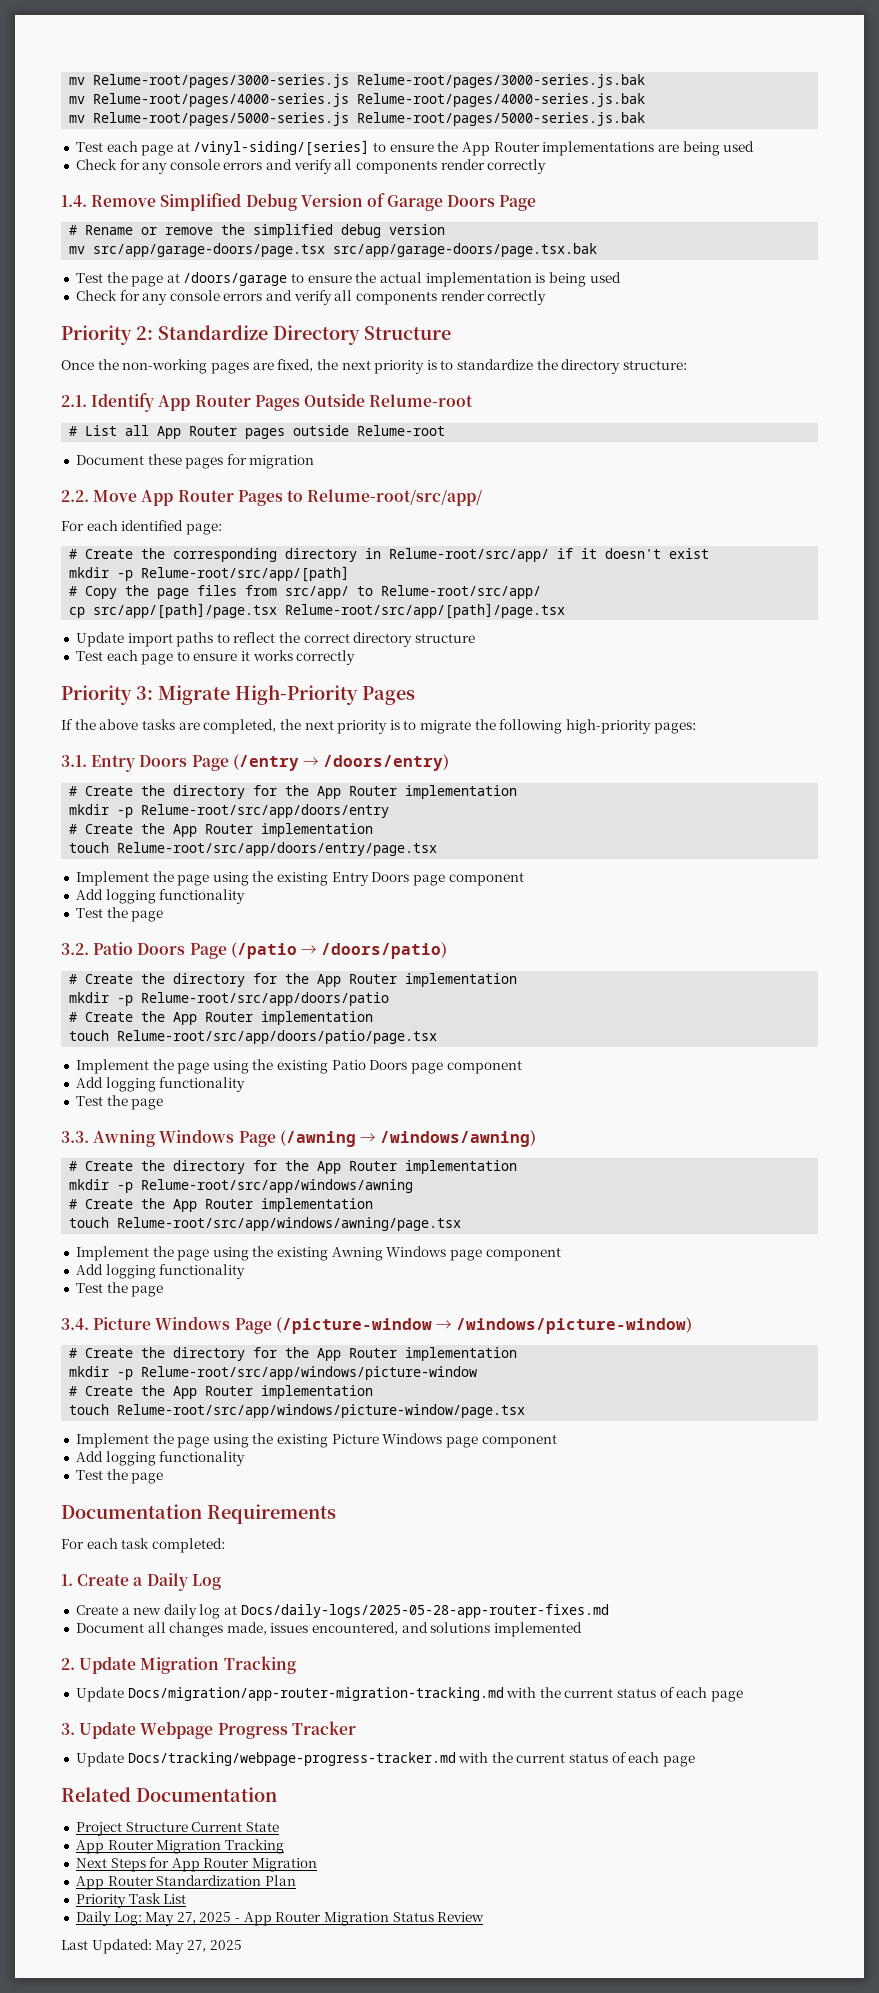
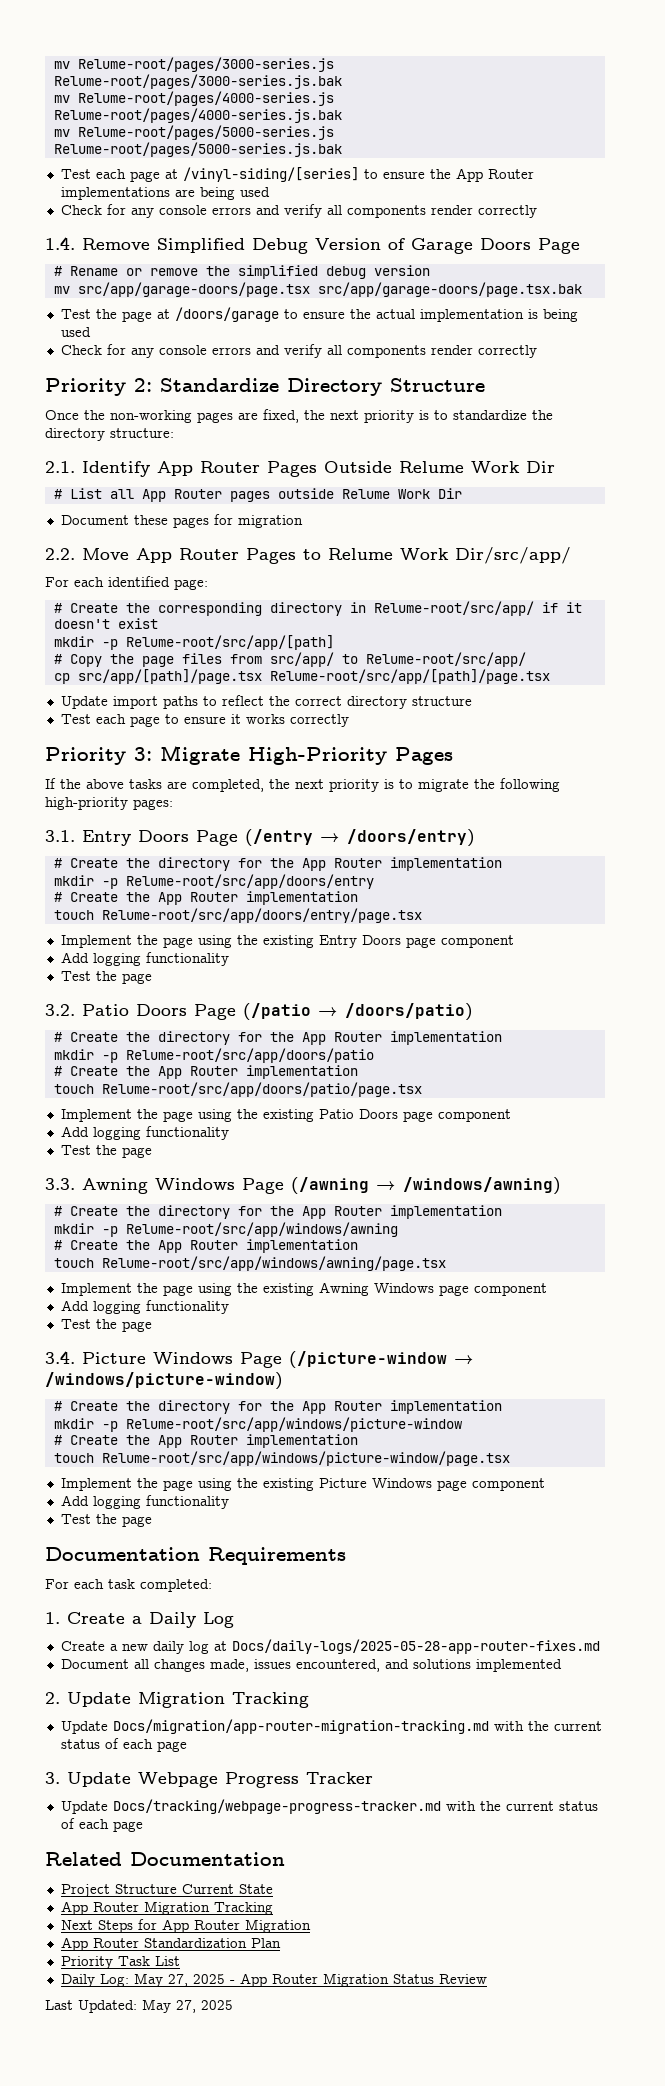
- 2.1. Identify App Router Pages Outside Relume-root
+ 2.1. Identify App Router Pages Outside Relume Work Dir
- # List all App Router pages outside Relume-root
+ # List all App Router pages outside Relume Work Dir
- 2.2. Move App Router Pages to Relume-root/src/app/
+ 2.2. Move App Router Pages to Relume Work Dir/src/app/

